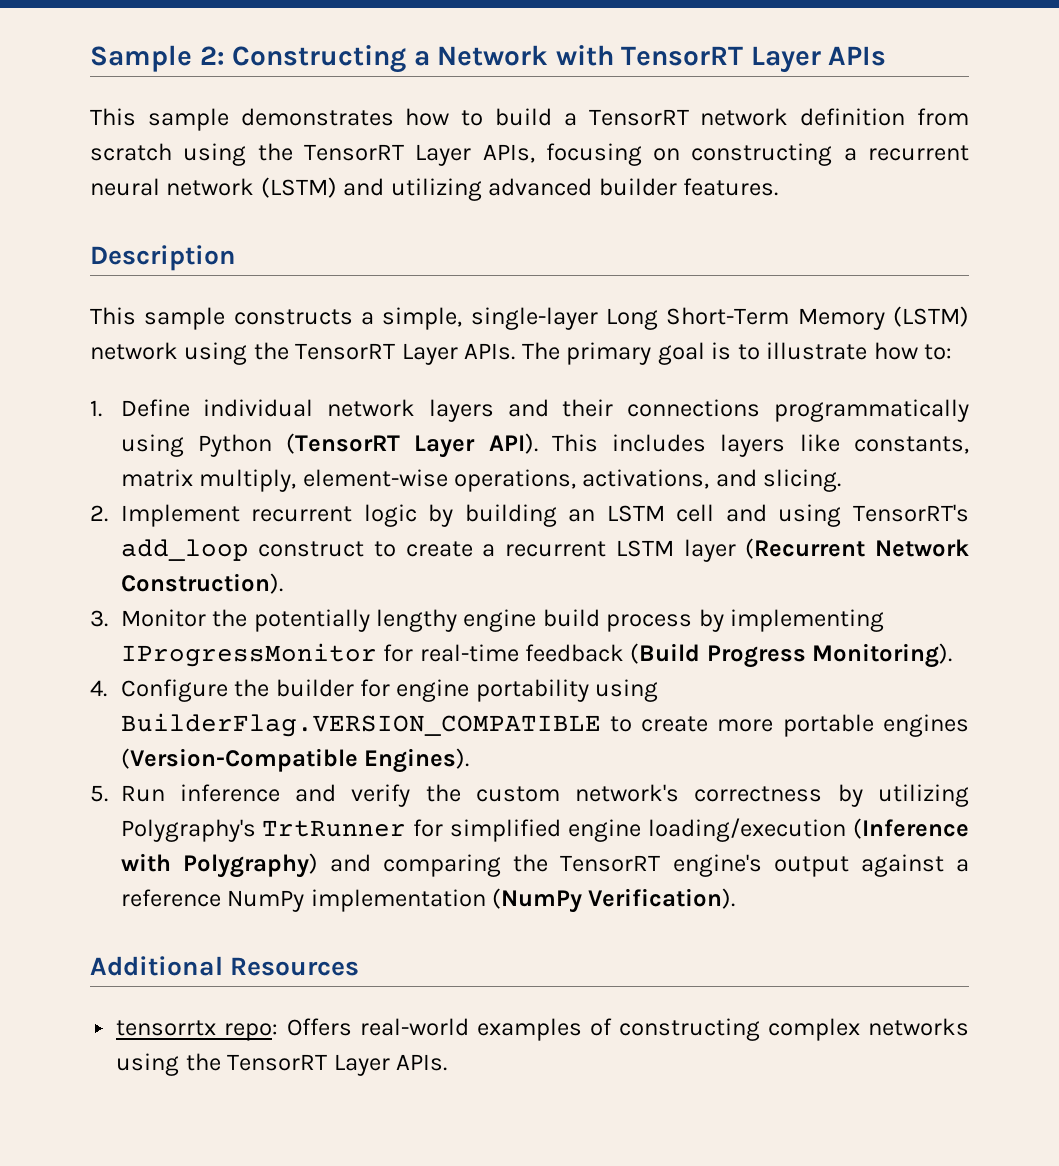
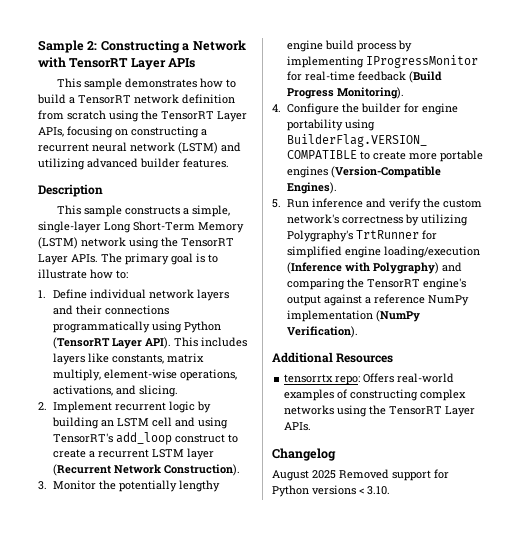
+ Changelog
+ August 2025 Removed support for Python versions < 3.10.

